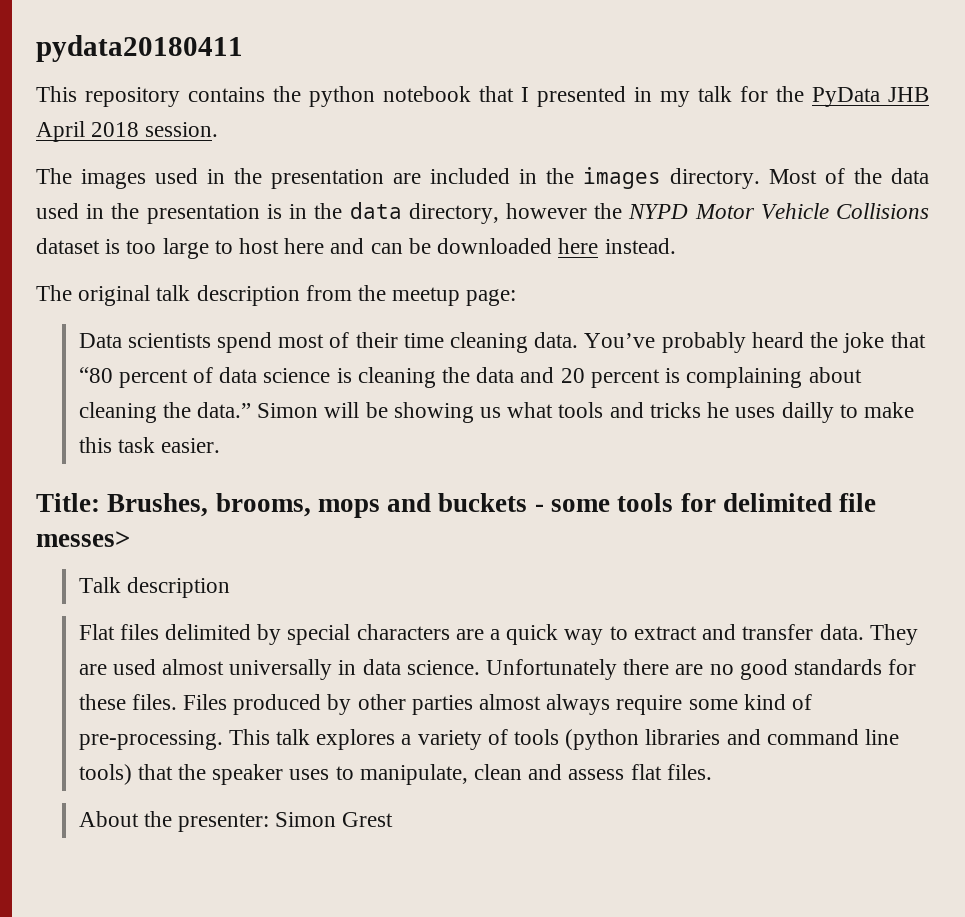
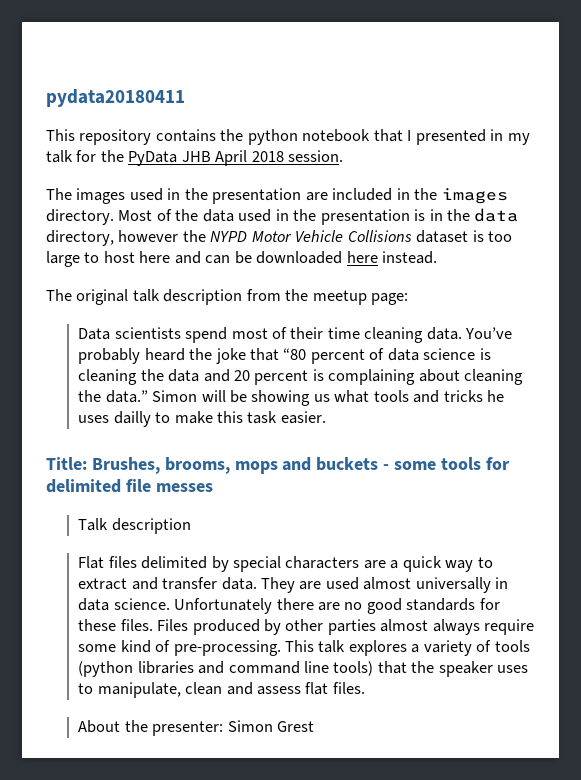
- Title: Brushes, brooms, mops and buckets - some tools for delimited file messes>
+ Title: Brushes, brooms, mops and buckets - some tools for delimited file messes

